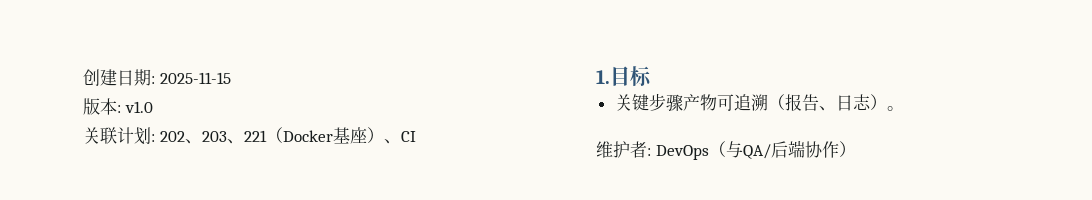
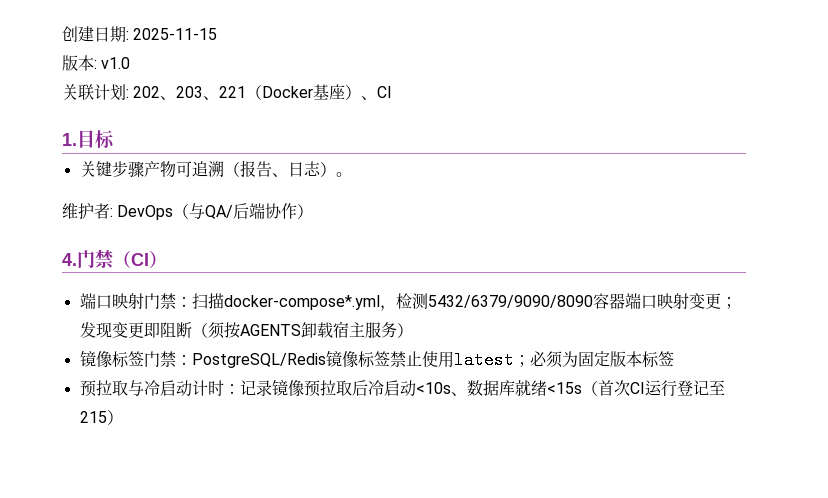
+ 4.门禁（CI）
+ 端口映射门禁：扫描docker-compose*.yml，检测5432/6379/9090/8090容器端口映射变更；发现变更即阻断（须按AGENTS卸载宿主服务）
+ 镜像标签门禁：PostgreSQL/Redis镜像标签禁止使用latest；必须为固定版本标签
+ 预拉取与冷启动计时：记录镜像预拉取后冷启动<10s、数据库就绪<15s（首次CI运行登记至215）

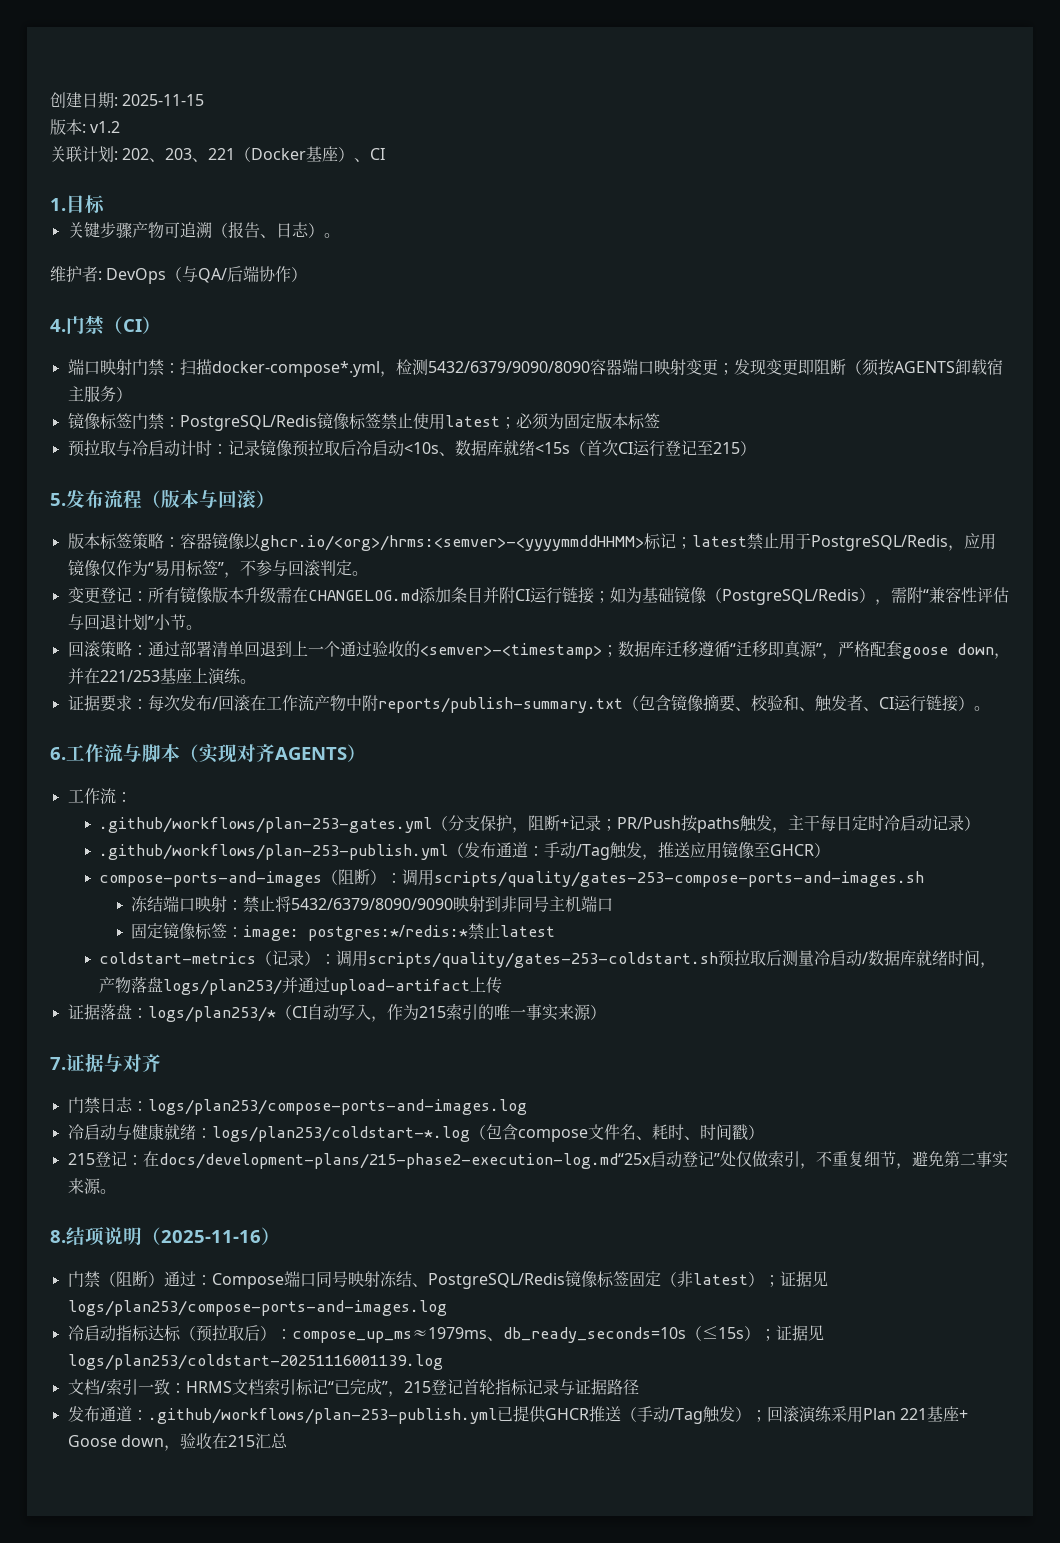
- 版本: v1.0
+ 版本: v1.2
+ 5.发布流程（版本与回滚）
+ 版本标签策略：容器镜像以ghcr.io/<org>/hrms:<semver>-<yyyymmddHHMM>标记；latest禁止用于PostgreSQL/Redis，应用镜像仅作为“易用标签”，不参与回滚判定。
+ 变更登记：所有镜像版本升级需在CHANGELOG.md添加条目并附CI运行链接；如为基础镜像（PostgreSQL/Redis），需附“兼容性评估与回退计划”小节。
+ 回滚策略：通过部署清单回退到上一个通过验收的<semver>-<timestamp>；数据库迁移遵循“迁移即真源”，严格配套goose down，并在221/253基座上演练。
+ 证据要求：每次发布/回滚在工作流产物中附reports/publish-summary.txt（包含镜像摘要、校验和、触发者、CI运行链接）。
+ 6.工作流与脚本（实现对齐AGENTS）
+ 工作流：
+ .github/workflows/plan-253-gates.yml（分支保护，阻断+记录；PR/Push按paths触发，主干每日定时冷启动记录）
+ .github/workflows/plan-253-publish.yml（发布通道：手动/Tag触发，推送应用镜像至GHCR）
+ compose-ports-and-images（阻断）：调用scripts/quality/gates-253-compose-ports-and-images.sh
+ 冻结端口映射：禁止将5432/6379/8090/9090映射到非同号主机端口
+ 固定镜像标签：image: postgres:*/redis:*禁止latest
+ coldstart-metrics（记录）：调用scripts/quality/gates-253-coldstart.sh预拉取后测量冷启动/数据库就绪时间，产物落盘logs/plan253/并通过upload-artifact上传
+ 证据落盘：logs/plan253/*（CI自动写入，作为215索引的唯一事实来源）
+ 7.证据与对齐
+ 门禁日志：logs/plan253/compose-ports-and-images.log
+ 冷启动与健康就绪：logs/plan253/coldstart-*.log（包含compose文件名、耗时、时间戳）
+ 215登记：在docs/development-plans/215-phase2-execution-log.md“25x启动登记”处仅做索引，不重复细节，避免第二事实来源。
+ 8.结项说明（2025-11-16）
+ 门禁（阻断）通过：Compose端口同号映射冻结、PostgreSQL/Redis镜像标签固定（非latest）；证据见logs/plan253/compose-ports-and-images.log
+ 冷启动指标达标（预拉取后）：compose_up_ms≈1979ms、db_ready_seconds=10s（≤15s）；证据见logs/plan253/coldstart-20251116001139.log
+ 文档/索引一致：HRMS文档索引标记“已完成”，215登记首轮指标记录与证据路径
+ 发布通道：.github/workflows/plan-253-publish.yml已提供GHCR推送（手动/Tag触发）；回滚演练采用Plan 221基座+ Goose down，验收在215汇总

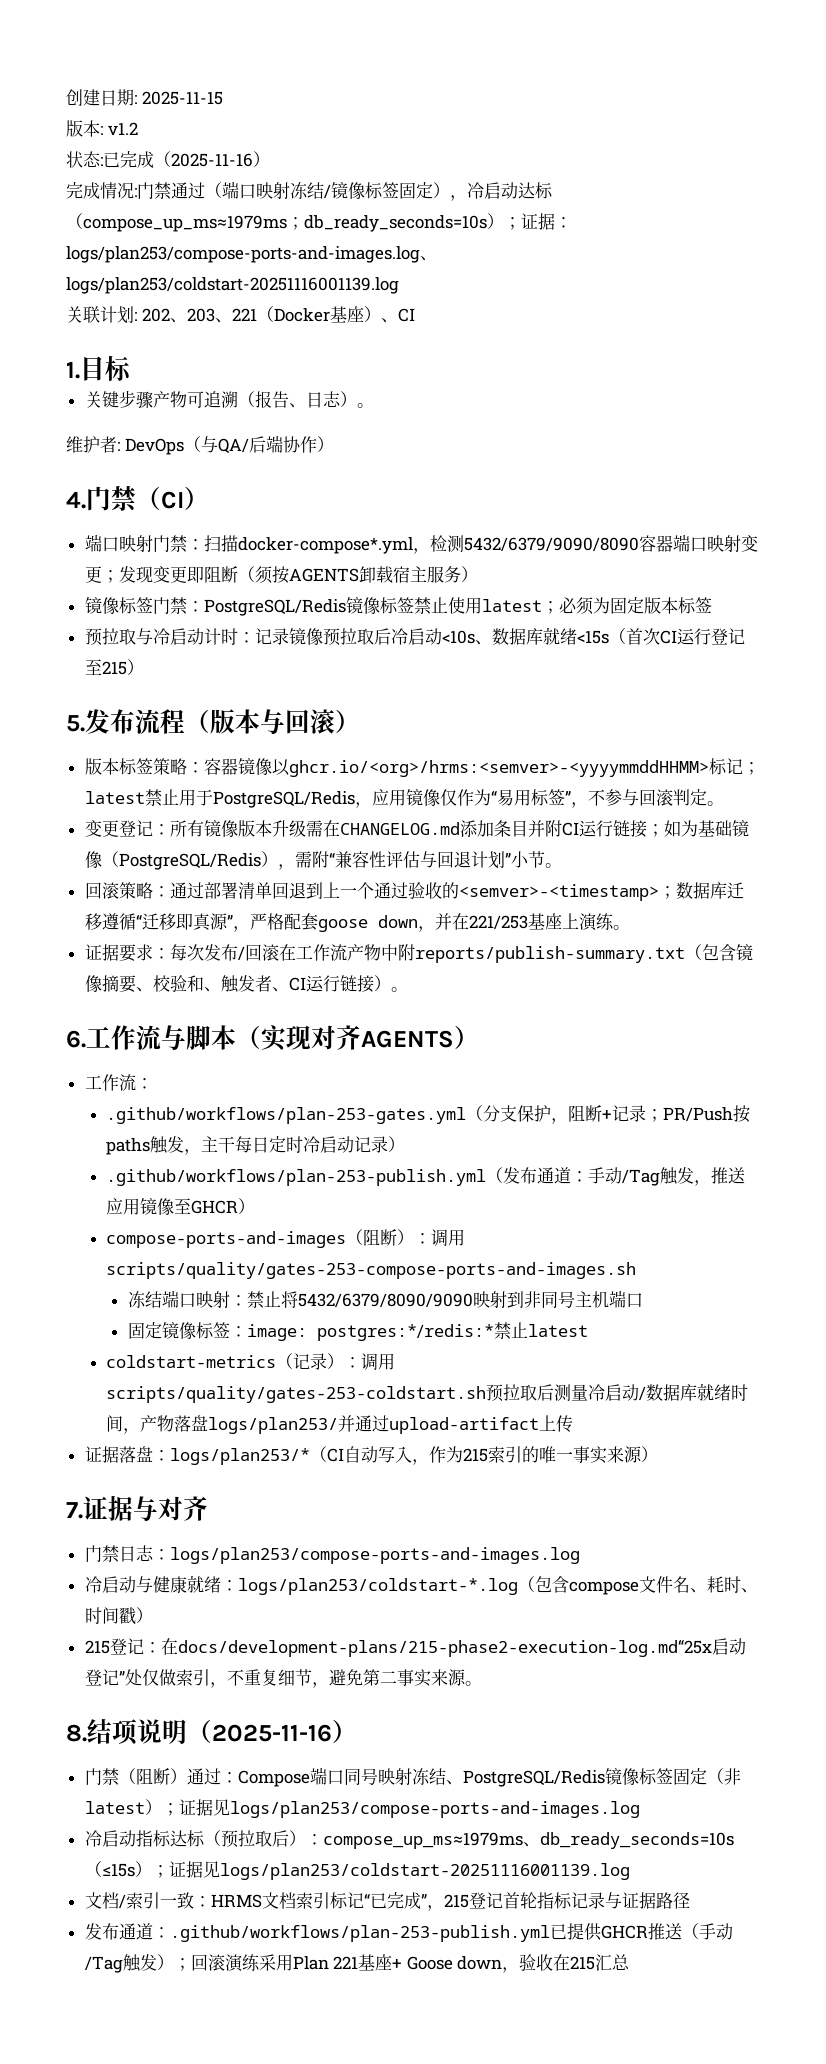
+ 状态:已完成（2025-11-16）
+ 完成情况:门禁通过（端口映射冻结/镜像标签固定），冷启动达标（compose_up_ms≈1979ms；db_ready_seconds=10s）；证据：logs/plan253/compose-ports-and-images.log、logs/plan253/coldstart-20251116001139.log

